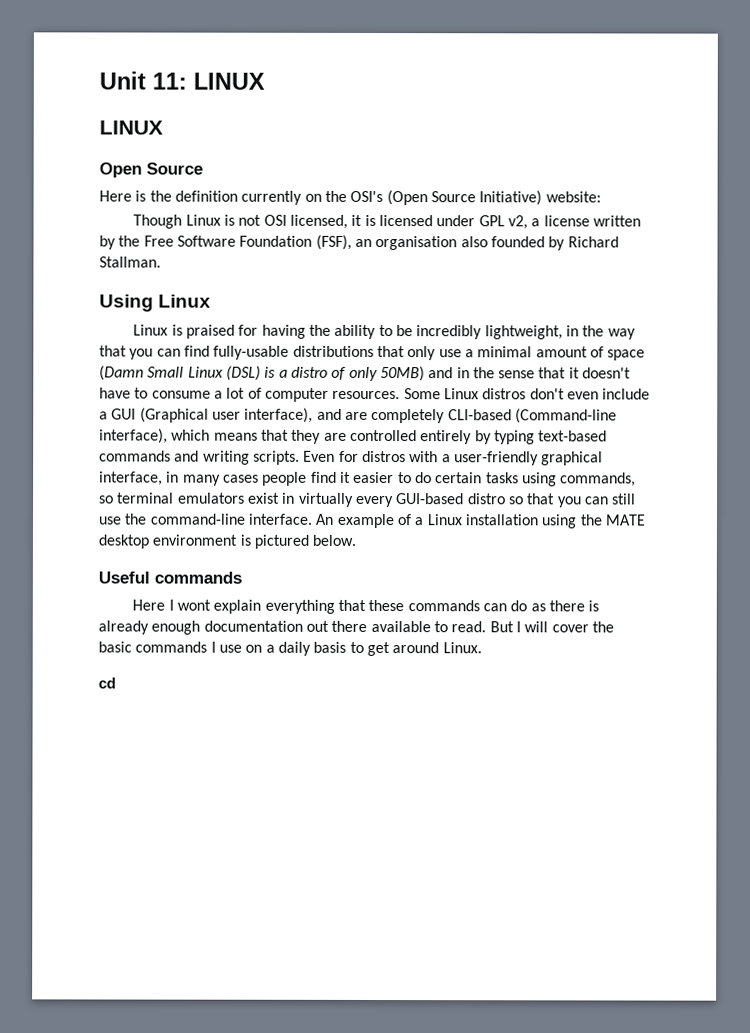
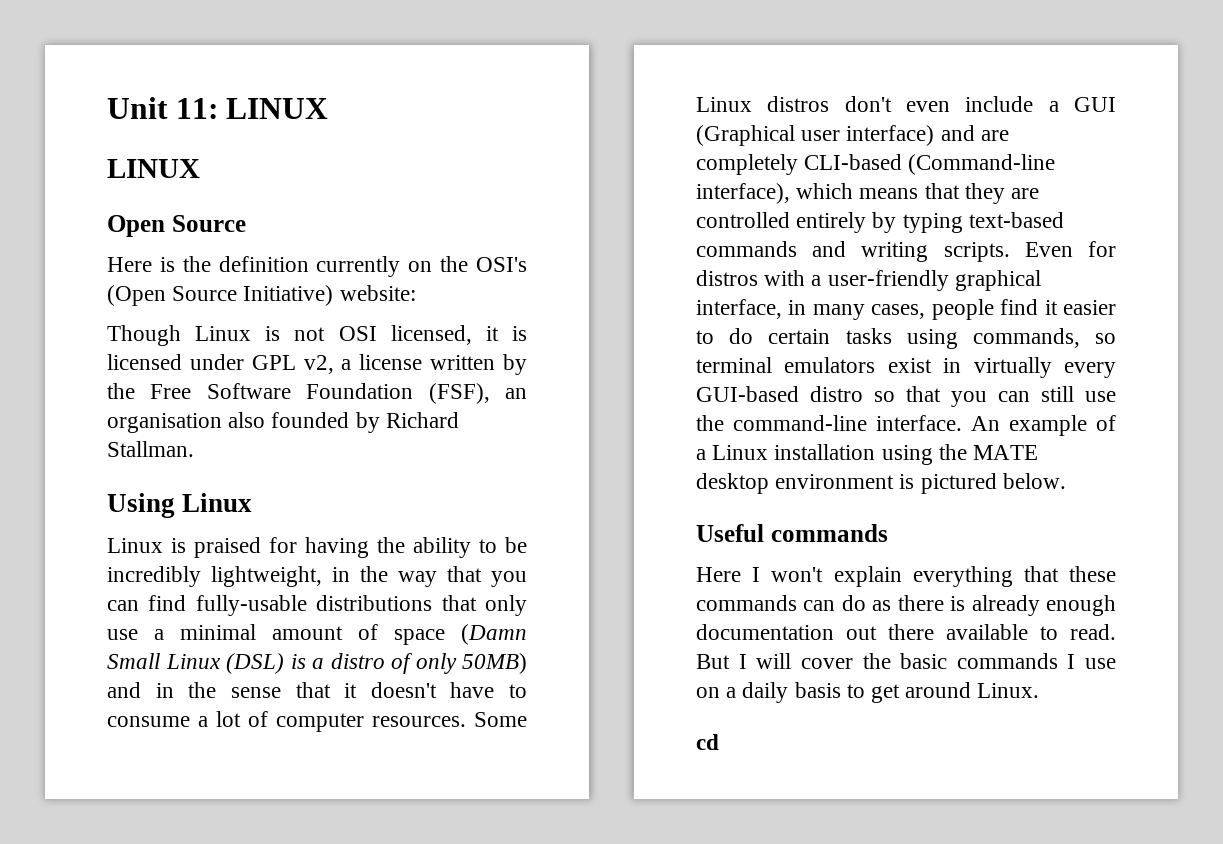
- Some Linux distros don't even include a GUI (Graphical user interface), and are completely CLI-based (Command-line interface), which means that they are controlled entirely by typing text-based commands and writing scripts.
+ Some Linux distros don't even include a GUI (Graphical user interface) and are completely CLI-based (Command-line interface), which means that they are controlled entirely by typing text-based commands and writing scripts.
- Even for distros with a user-friendly graphical interface, in many cases people find it easier to do certain tasks using commands, so terminal emulators exist in virtually every GUI-based distro so that you can still use the command-line interface.
+ Even for distros with a user-friendly graphical interface, in many cases, people find it easier to do certain tasks using commands, so terminal emulators exist in virtually every GUI-based distro so that you can still use the command-line interface.
- Here I wont explain everything that these commands can do as there is already enough documentation out there available to read.
+ Here I won't explain everything that these commands can do as there is already enough documentation out there available to read.

